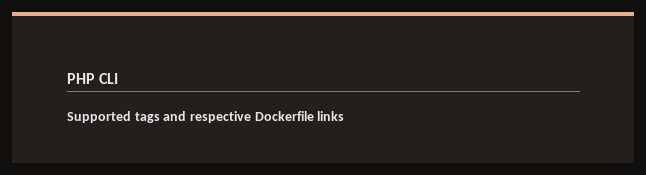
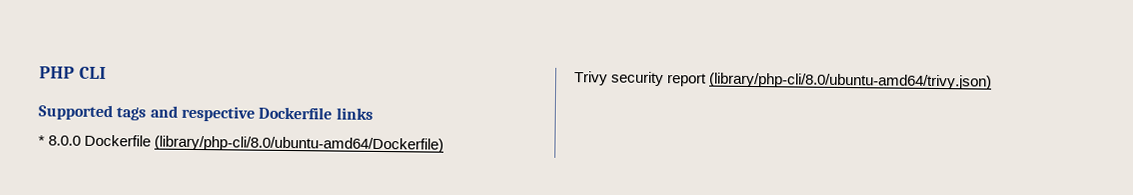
+ * 8.0.0 Dockerfile (library/php-cli/8.0/ubuntu-amd64/Dockerfile)
+ Trivy security report (library/php-cli/8.0/ubuntu-amd64/trivy.json)

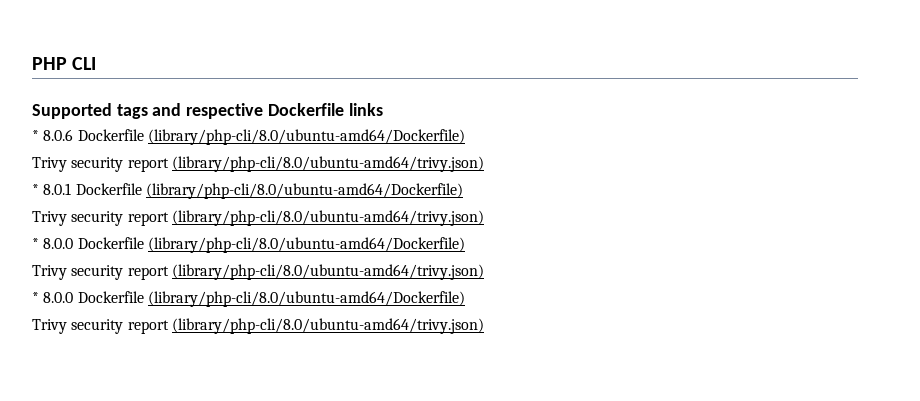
+ * 8.0.6 Dockerfile (library/php-cli/8.0/ubuntu-amd64/Dockerfile)
+ Trivy security report (library/php-cli/8.0/ubuntu-amd64/trivy.json)
+ * 8.0.1 Dockerfile (library/php-cli/8.0/ubuntu-amd64/Dockerfile)
+ Trivy security report (library/php-cli/8.0/ubuntu-amd64/trivy.json)
+ * 8.0.0 Dockerfile (library/php-cli/8.0/ubuntu-amd64/Dockerfile)
+ Trivy security report (library/php-cli/8.0/ubuntu-amd64/trivy.json)

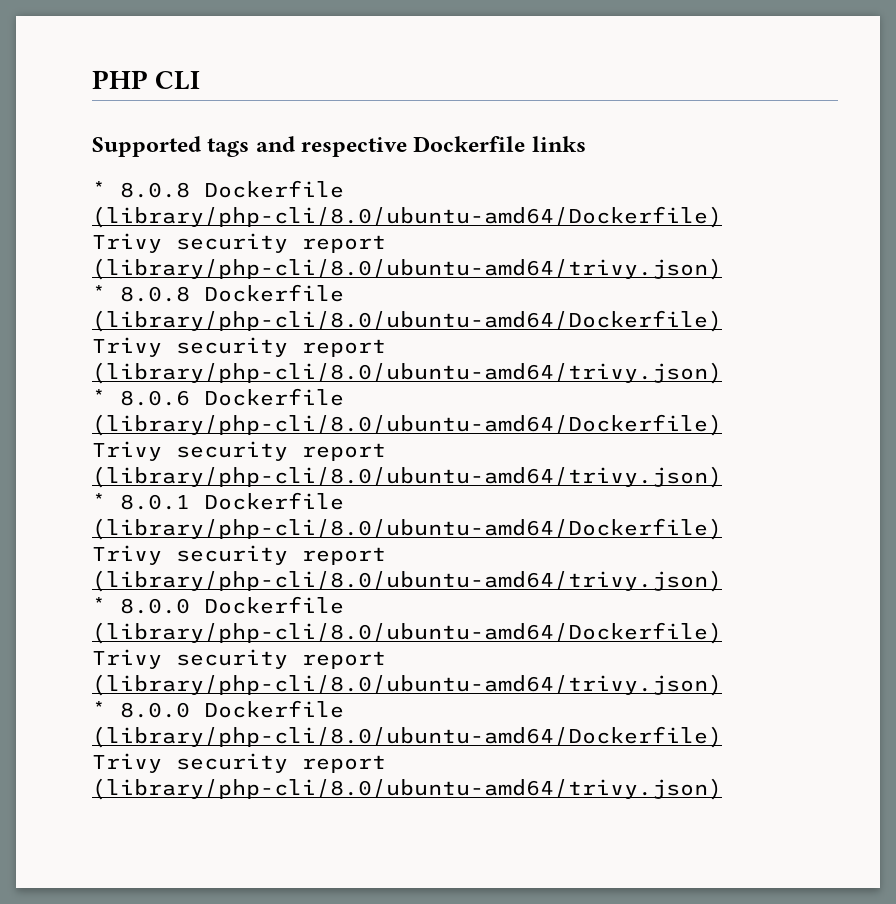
  Supported tags and respective Dockerfile links
+ * 8.0.8 Dockerfile (library/php-cli/8.0/ubuntu-amd64/Dockerfile)
+ Trivy security report (library/php-cli/8.0/ubuntu-amd64/trivy.json)
+ * 8.0.8 Dockerfile (library/php-cli/8.0/ubuntu-amd64/Dockerfile)
+ Trivy security report (library/php-cli/8.0/ubuntu-amd64/trivy.json)

